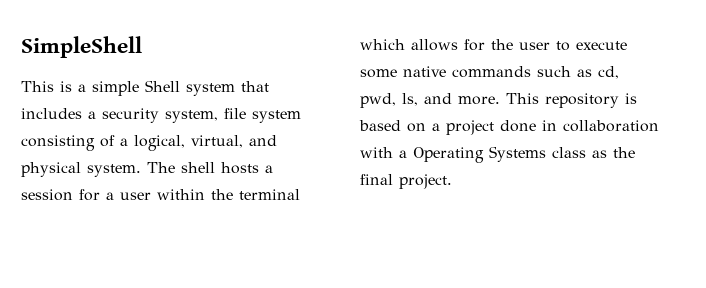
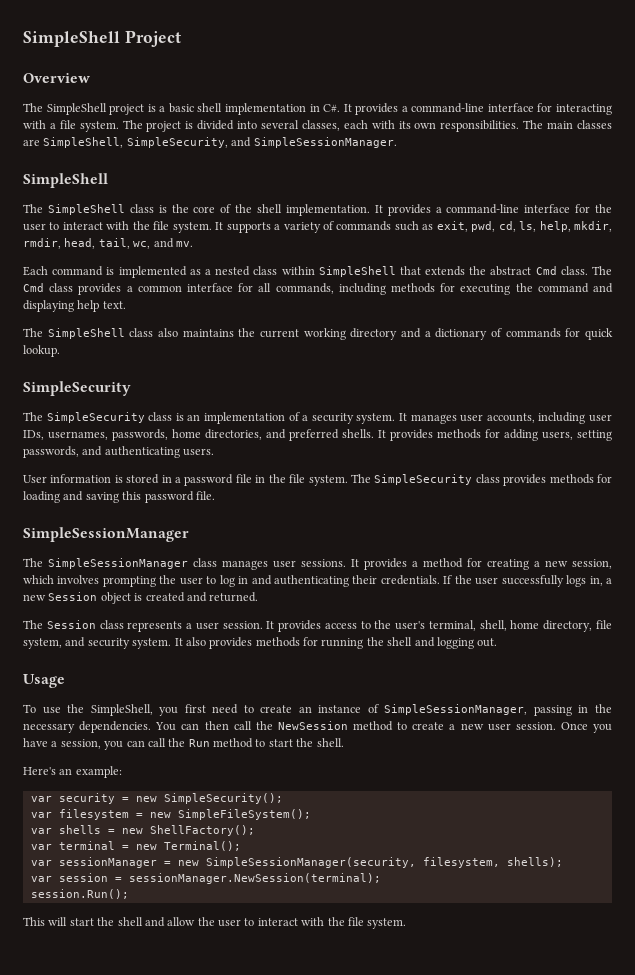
+ SimpleShell Project
+ Overview
+ The SimpleShell project is a basic shell implementation in C#. It provides a command-line interface for interacting with a file system. The project is divided into several classes, each with its own responsibilities. The main classes are SimpleShell, SimpleSecurity, and SimpleSessionManager.
  SimpleShell
- This is a simple Shell system that includes a security system, file system consisting of a logical, virtual, and physical system. The shell hosts a session for a user within the terminal which allows for the user to execute some native commands such as cd, pwd, ls, and more. This repository is based on a project done in collaboration with a Operating Systems class as the final project.
+ The SimpleShell class is the core of the shell implementation. It provides a command-line interface for the user to interact with the file system. It supports a variety of commands such as exit, pwd, cd, ls, help, mkdir, rmdir, head, tail, wc, and mv.
+ Each command is implemented as a nested class within SimpleShell that extends the abstract Cmd class. The Cmd class provides a common interface for all commands, including methods for executing the command and displaying help text.
+ The SimpleShell class also maintains the current working directory and a dictionary of commands for quick lookup.
+ SimpleSecurity
+ The SimpleSecurity class is an implementation of a security system. It manages user accounts, including user IDs, usernames, passwords, home directories, and preferred shells. It provides methods for adding users, setting passwords, and authenticating users.
+ User information is stored in a password file in the file system. The SimpleSecurity class provides methods for loading and saving this password file.
+ SimpleSessionManager
+ The SimpleSessionManager class manages user sessions. It provides a method for creating a new session, which involves prompting the user to log in and authenticating their credentials. If the user successfully logs in, a new Session object is created and returned.
+ The Session class represents a user session. It provides access to the user's terminal, shell, home directory, file system, and security system. It also provides methods for running the shell and logging out.
+ Usage
+ To use the SimpleShell, you first need to create an instance of SimpleSessionManager, passing in the necessary dependencies. You can then call the NewSession method to create a new user session. Once you have a session, you can call the Run method to start the shell.
+ Here's an example:
+ var security = new SimpleSecurity();
+ var filesystem = new SimpleFileSystem();
+ var shells = new ShellFactory();
+ var terminal = new Terminal();
+ var sessionManager = new SimpleSessionManager(security, filesystem, shells);
+ var session = sessionManager.NewSession(terminal);
+ session.Run();
+ This will start the shell and allow the user to interact with the file system.

